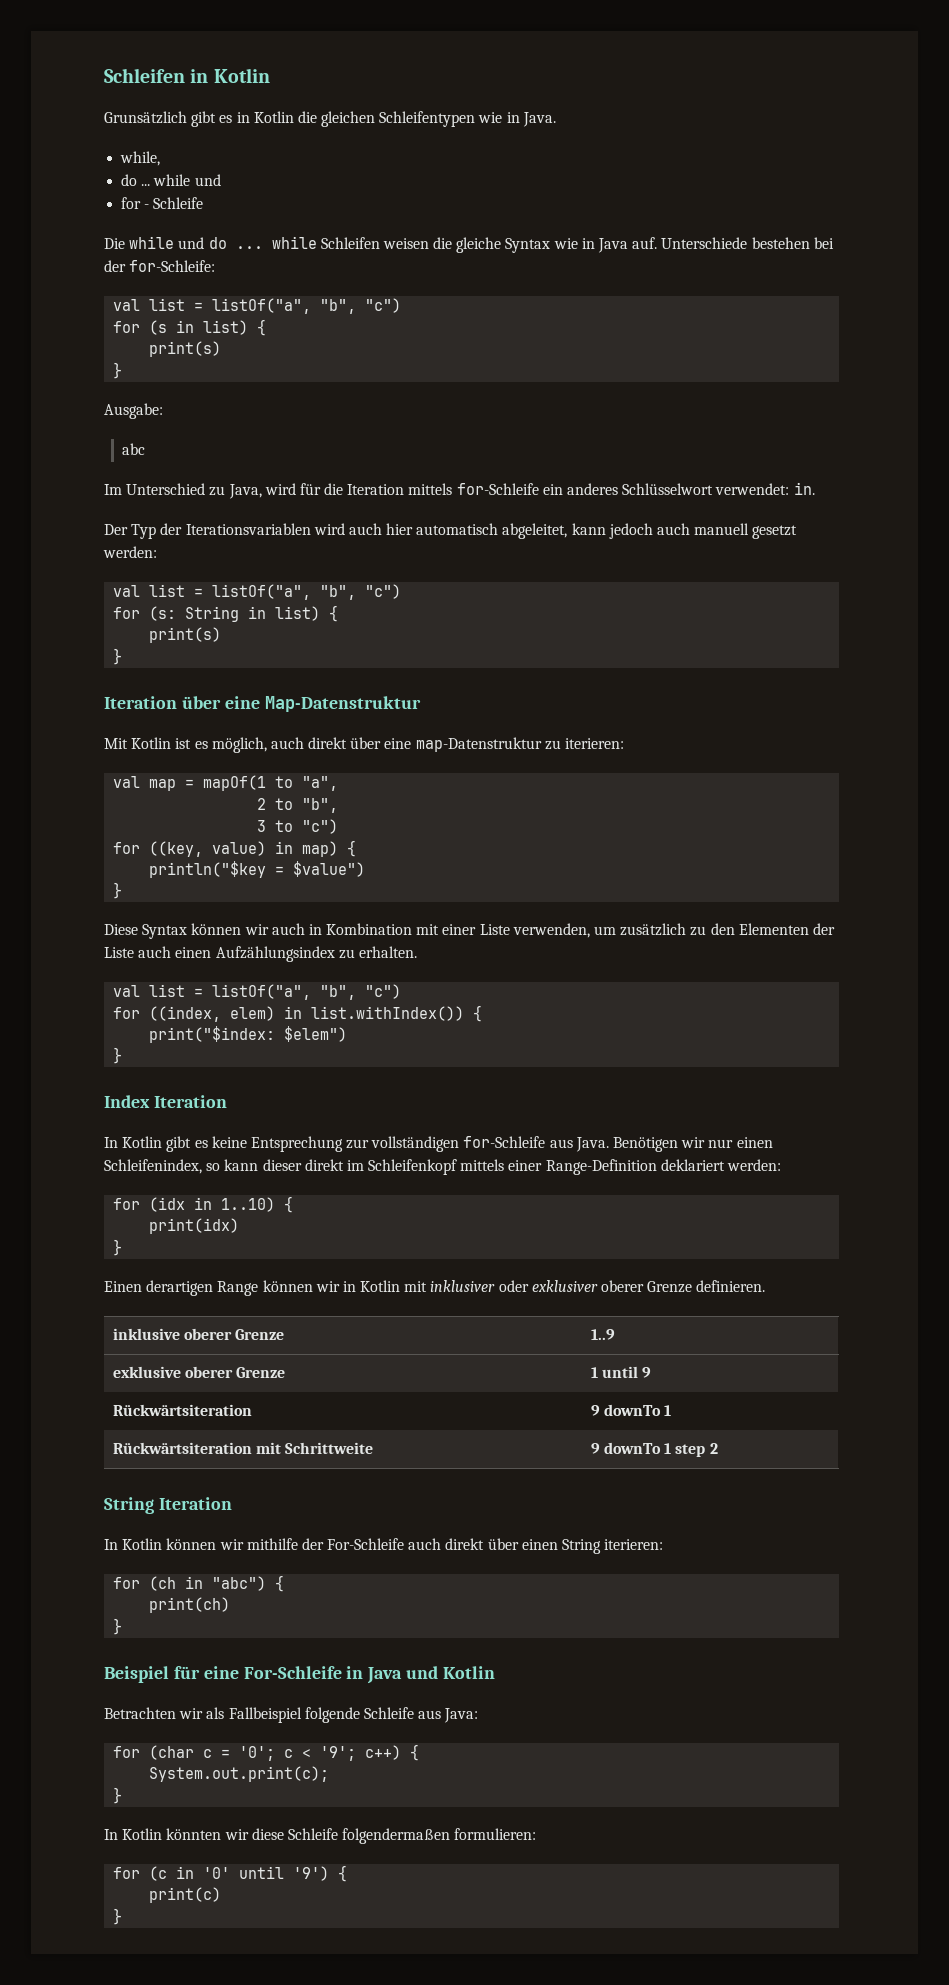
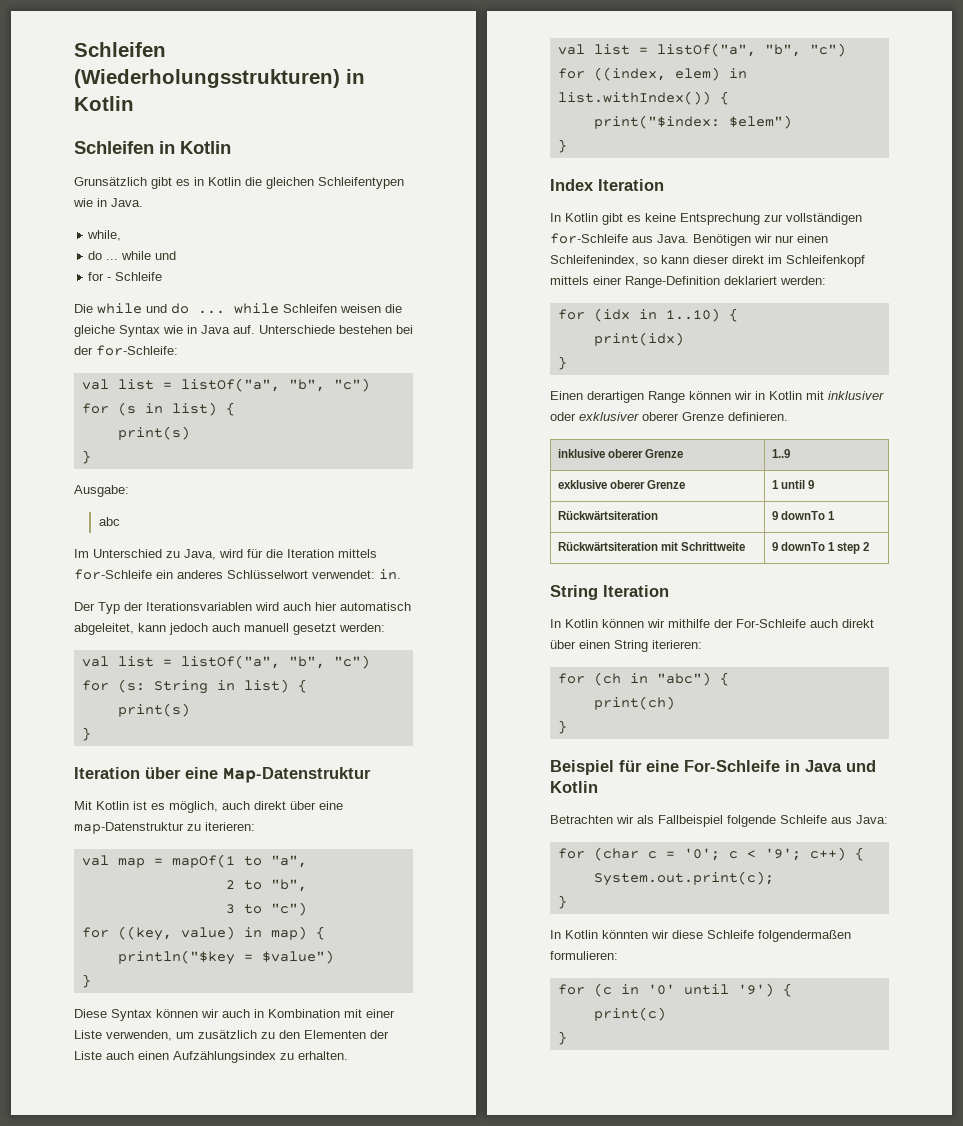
+ Schleifen (Wiederholungsstrukturen) in Kotlin

